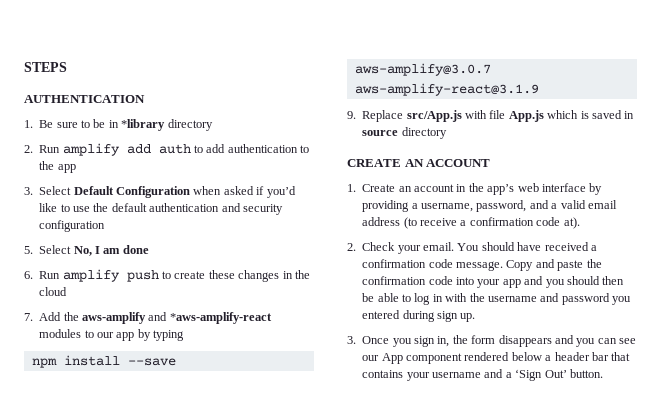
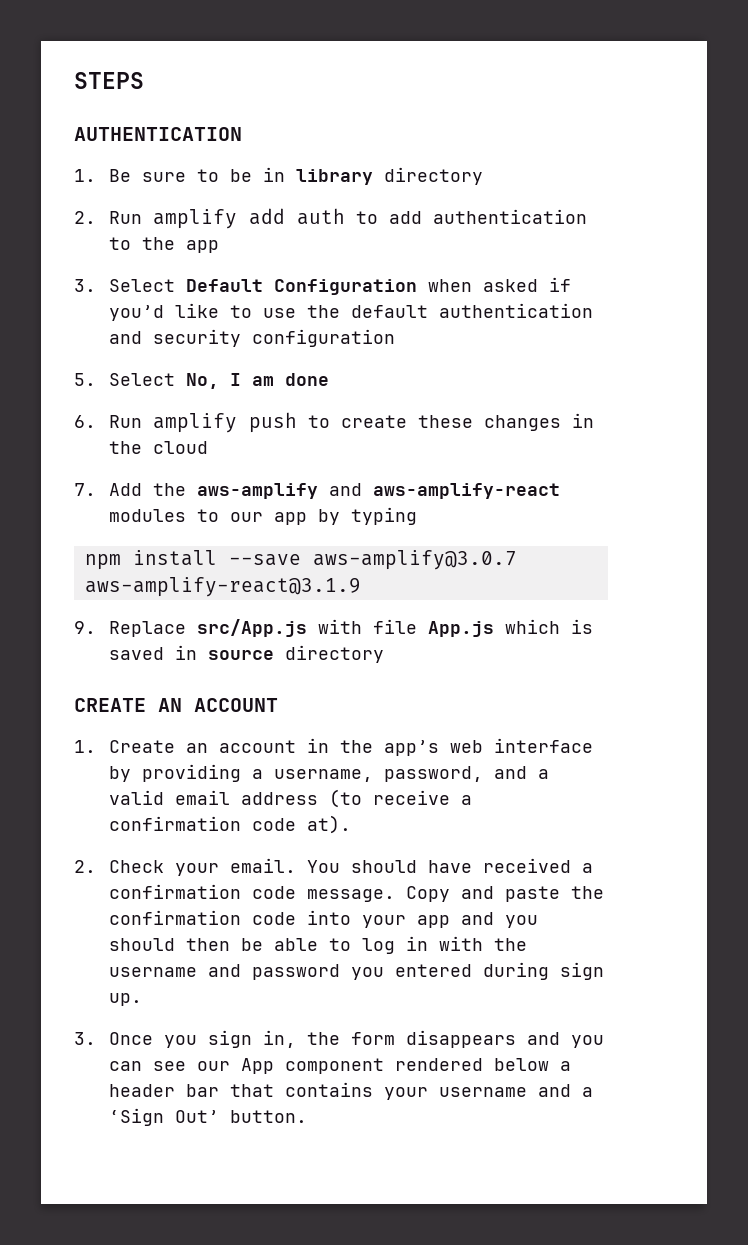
- 1. Be sure to be in *library directory
+ 1. Be sure to be in library directory
- 7. Add the aws-amplify and *aws-amplify-react modules to our app by typing
+ 7. Add the aws-amplify and aws-amplify-react modules to our app by typing

